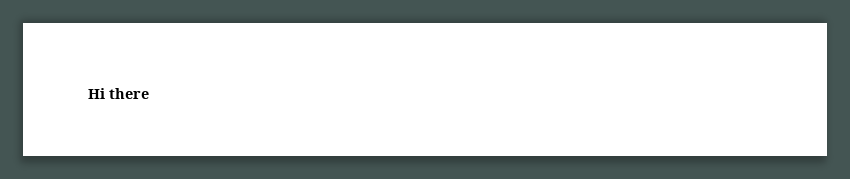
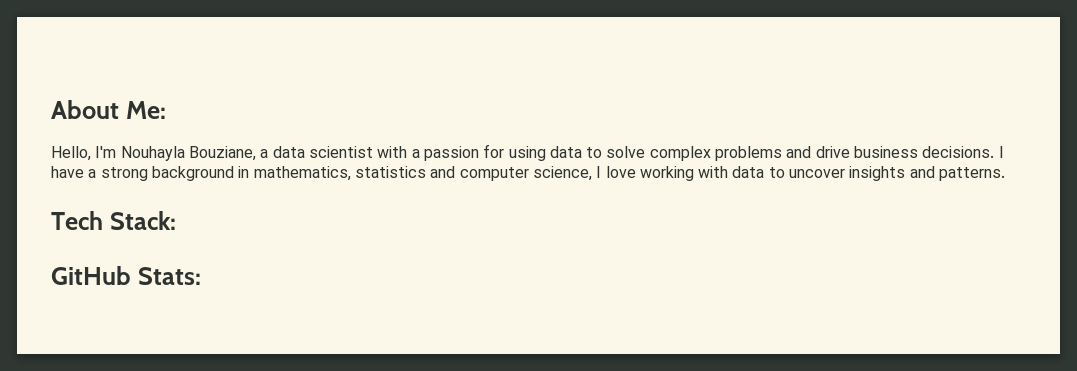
- Hi there
+ About Me:
+ Hello, I'm Nouhayla Bouziane, a data scientist with a passion for using data to solve complex problems and drive business decisions. I have a strong background in mathematics, statistics and computer science, I love working with data to uncover insights and patterns.
+ Tech Stack:
+ GitHub Stats:

